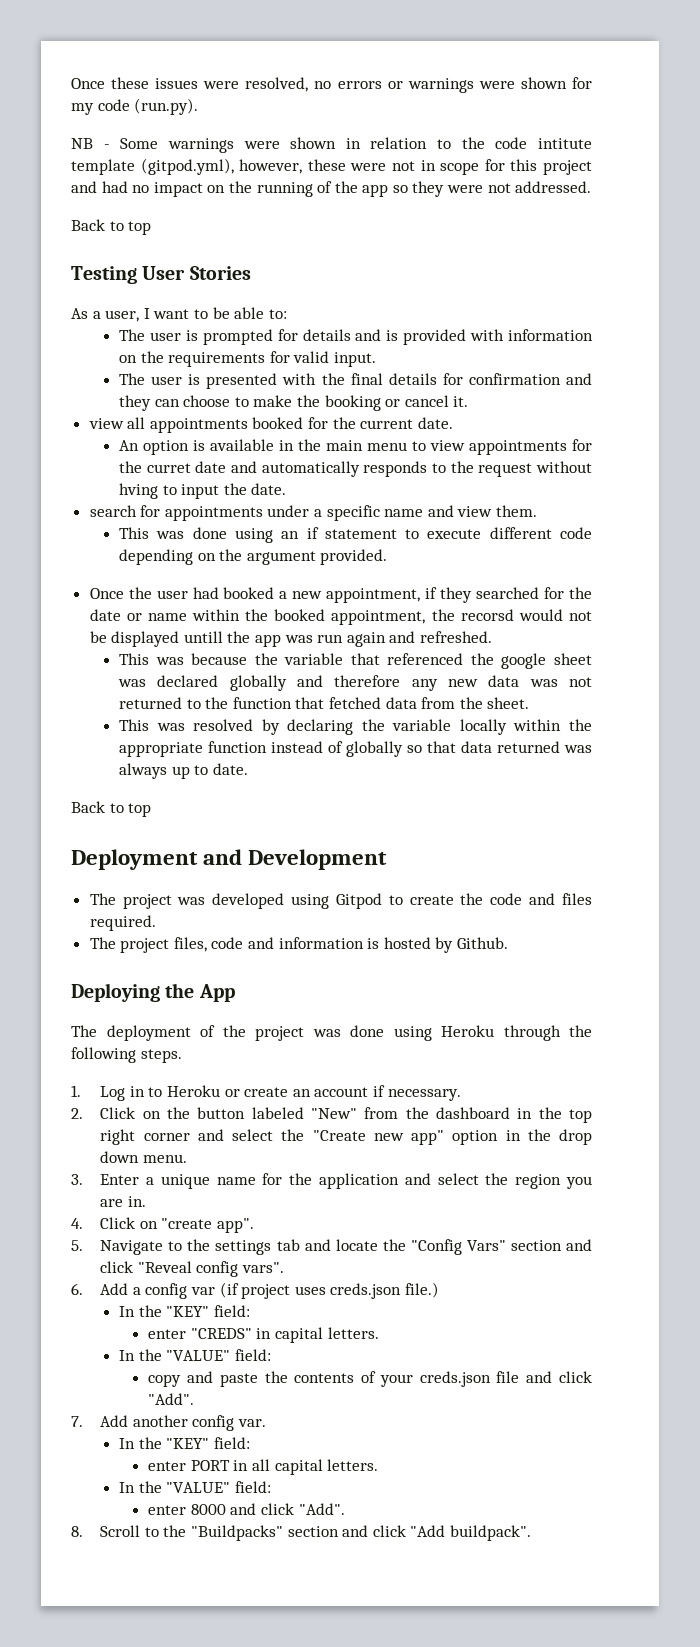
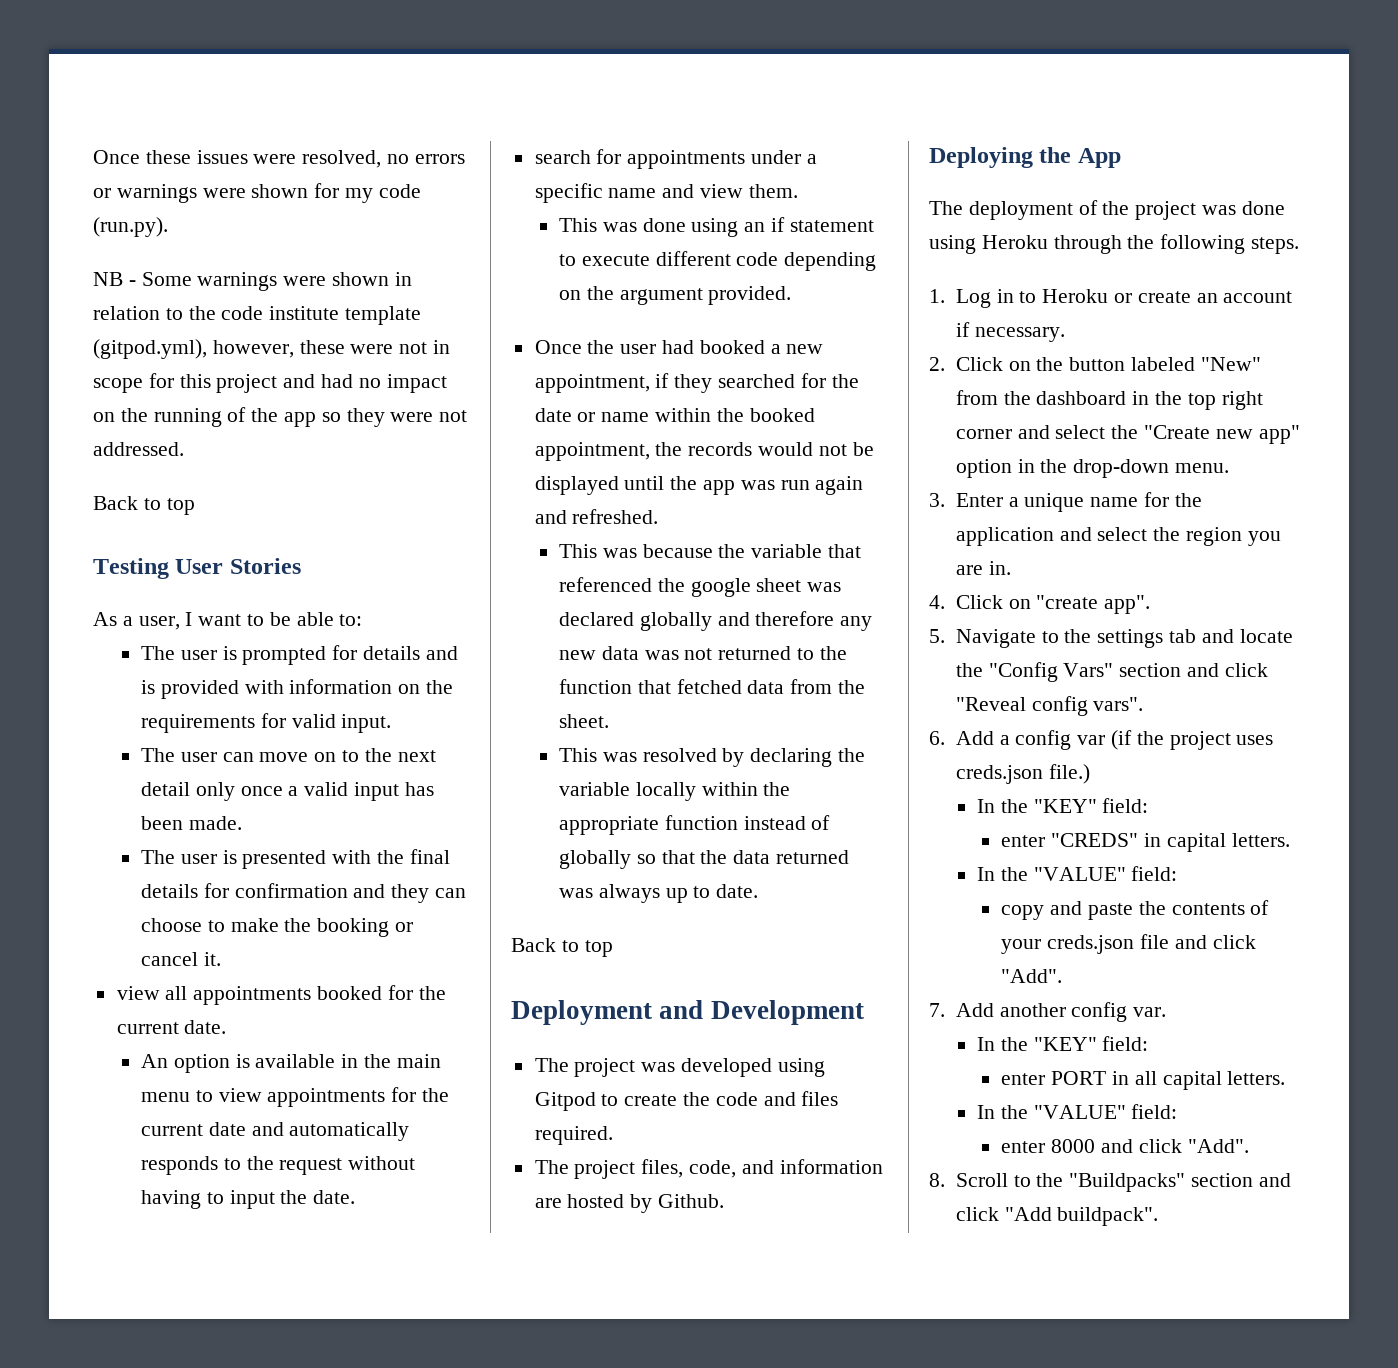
- NB - Some warnings were shown in relation to the code intitute template (gitpod.yml), however, these were not in scope for this project and had no impact on the running of the app so they were not addressed.
+ NB - Some warnings were shown in relation to the code institute template (gitpod.yml), however, these were not in scope for this project and had no impact on the running of the app so they were not addressed.
+ The user can move on to the next detail only once a valid input has been made.
- An option is available in the main menu to view appointments for the curret date and automatically responds to the request without hving to input the date.
+ An option is available in the main menu to view appointments for the current date and automatically responds to the request without having to input the date.
- Once the user had booked a new appointment, if they searched for the date or name within the booked appointment, the recorsd would not be displayed untill the app was run again and refreshed.
+ Once the user had booked a new appointment, if they searched for the date or name within the booked appointment, the records would not be displayed until the app was run again and refreshed.
- This was resolved by declaring the variable locally within the appropriate function instead of globally so that data returned was always up to date.
+ This was resolved by declaring the variable locally within the appropriate function instead of globally so that the data returned was always up to date.
- The project files, code and information is hosted by Github.
+ The project files, code, and information are hosted by Github.
- 2. Click on the button labeled "New" from the dashboard in the top right corner and select the "Create new app" option in the drop down menu.
+ 2. Click on the button labeled "New" from the dashboard in the top right corner and select the "Create new app" option in the drop-down menu.
- 6. Add a config var (if project uses creds.json file.)
+ 6. Add a config var (if the project uses creds.json file.)

